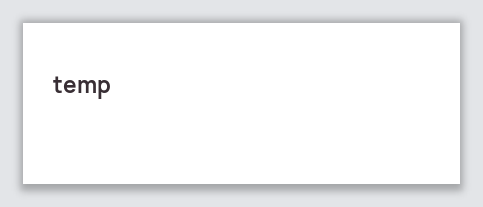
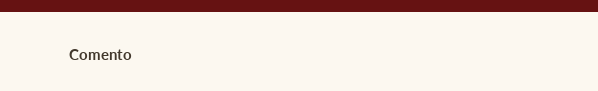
- temp
+ Comento

